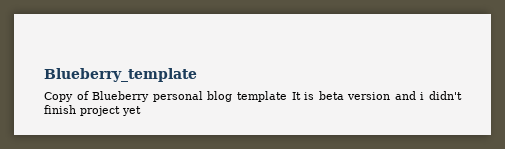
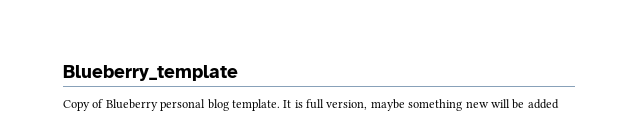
- Copy of Blueberry personal blog template It is beta version and i didn't finish project yet
+ Copy of Blueberry personal blog template. It is full version, maybe something new will be added

